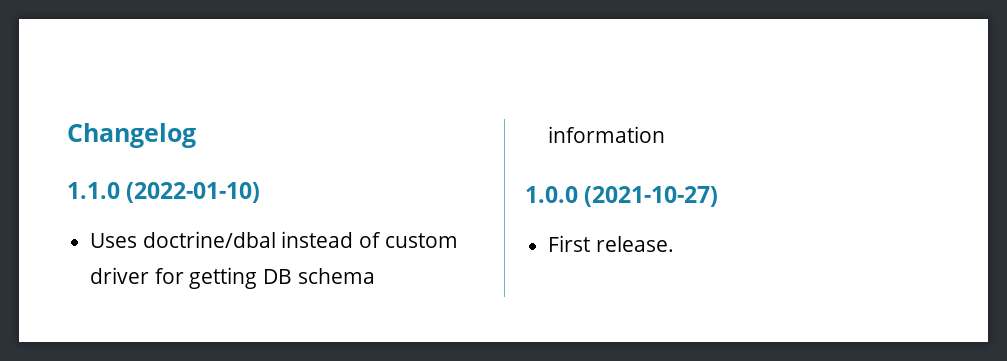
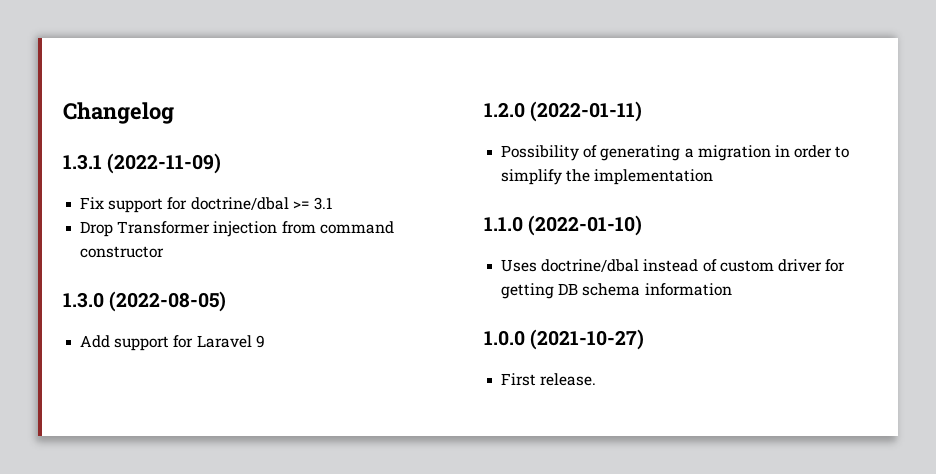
+ 1.3.1 (2022-11-09)
+ Fix support for doctrine/dbal >= 3.1
+ Drop Transformer injection from command constructor
+ 1.3.0 (2022-08-05)
+ Add support for Laravel 9
+ 1.2.0 (2022-01-11)
+ Possibility of generating a migration in order to simplify the implementation

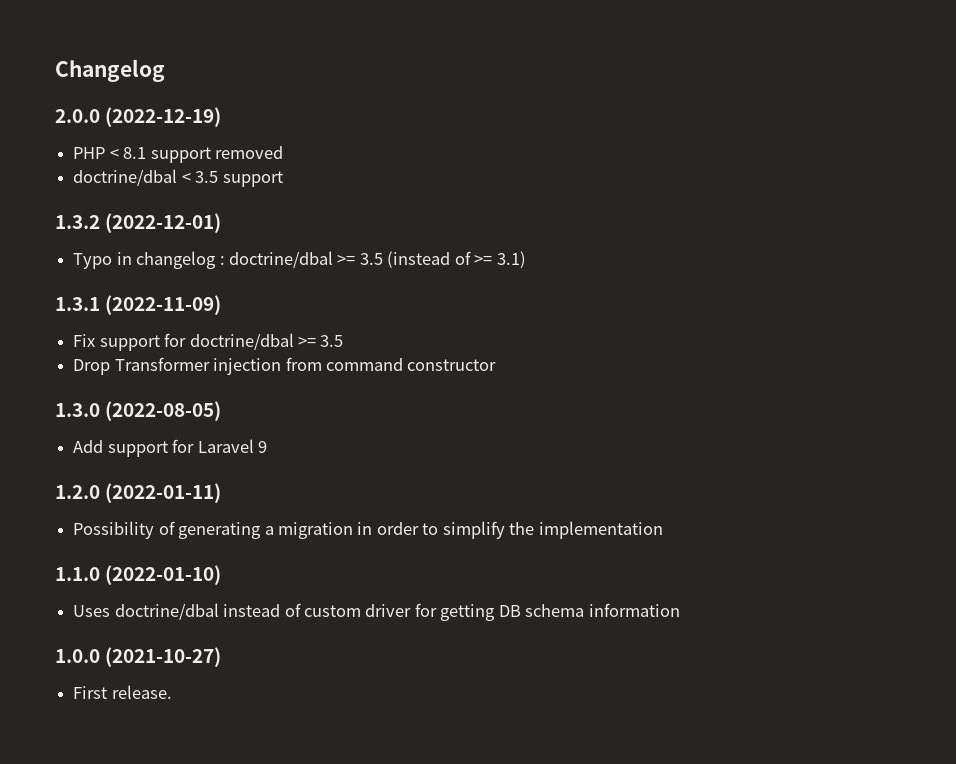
+ 2.0.0 (2022-12-19)
+ PHP < 8.1 support removed
+ doctrine/dbal < 3.5 support
+ 1.3.2 (2022-12-01)
+ Typo in changelog : doctrine/dbal >= 3.5 (instead of >= 3.1)
- Fix support for doctrine/dbal >= 3.1
+ Fix support for doctrine/dbal >= 3.5

